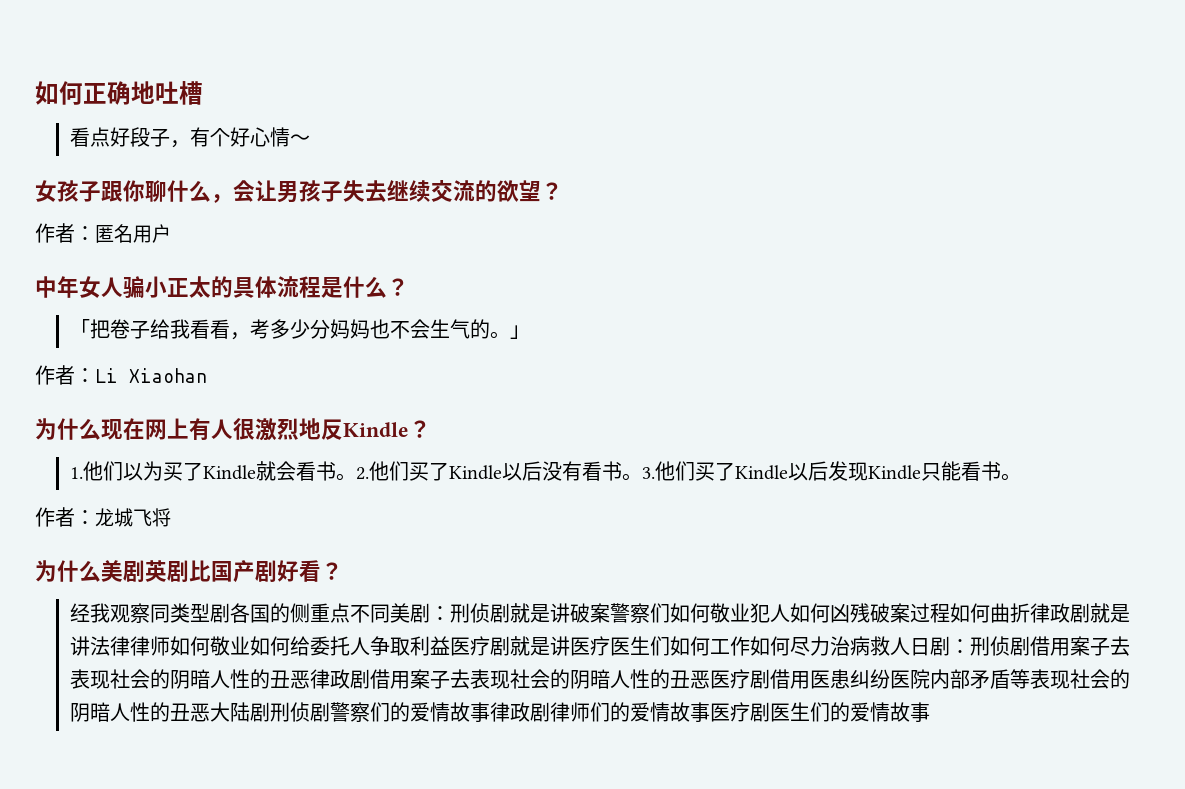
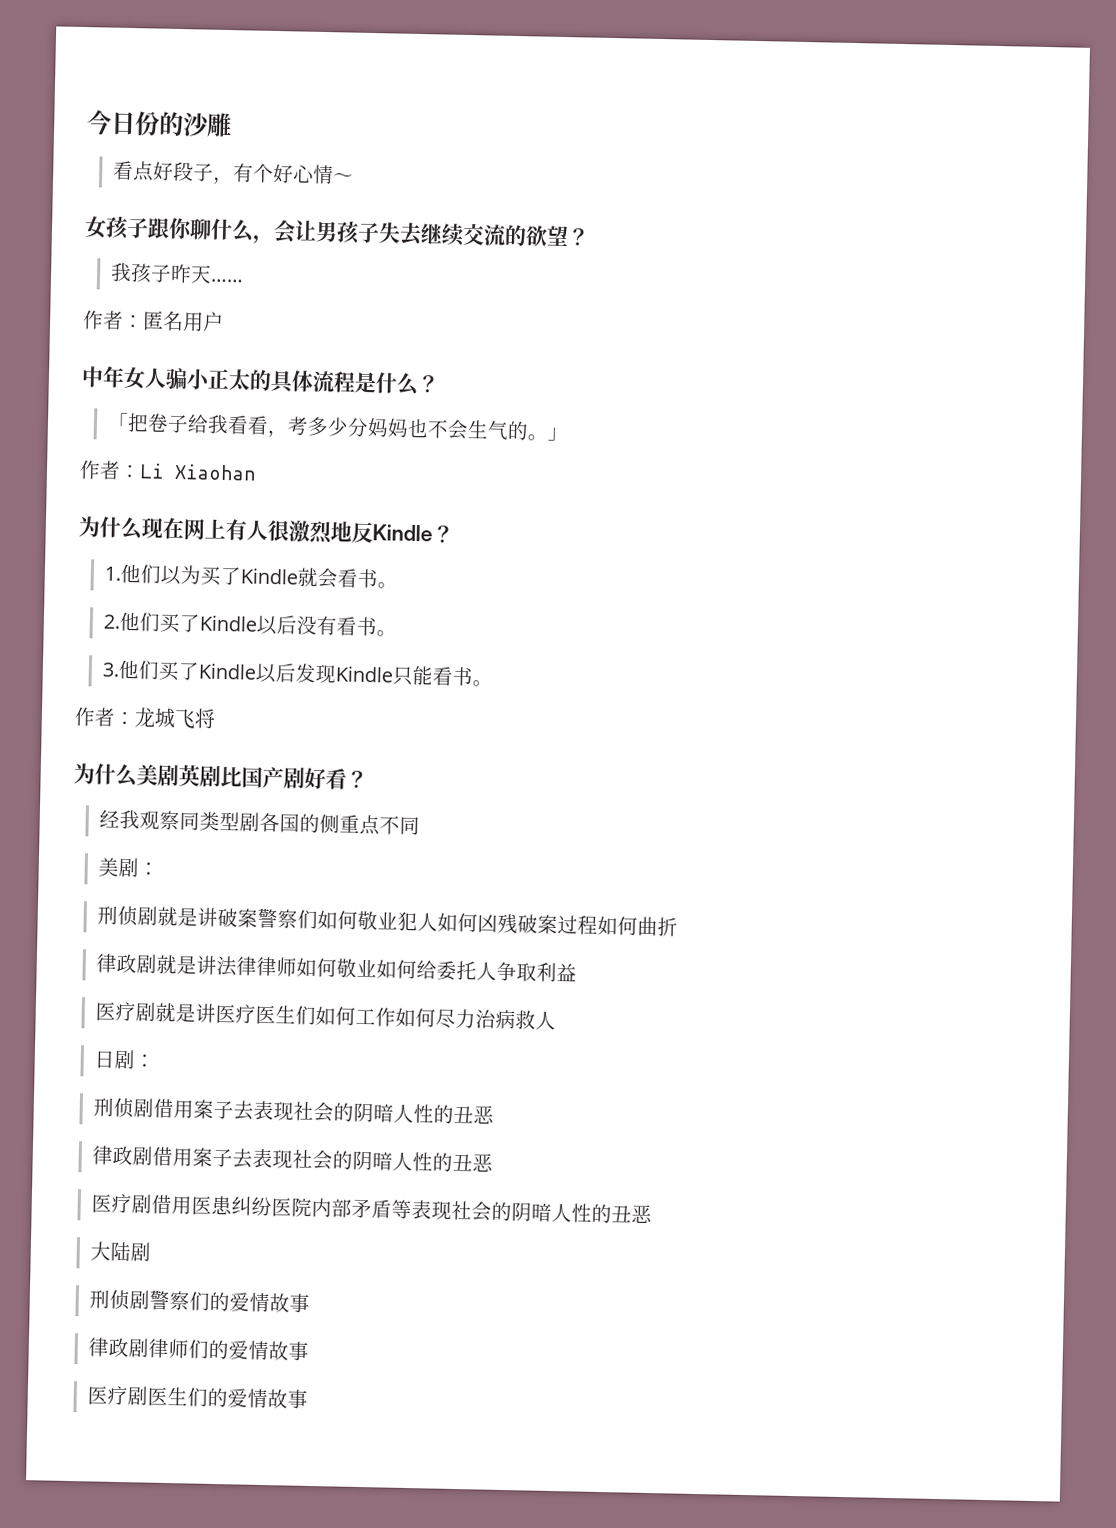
- 如何正确地吐槽
+ 今日份的沙雕
+ 我孩子昨天……
- 1.他们以为买了Kindle就会看书。2.他们买了Kindle以后没有看书。3.他们买了Kindle以后发现Kindle只能看书。
+ 1.他们以为买了Kindle就会看书。
+ 2.他们买了Kindle以后没有看书。
+ 3.他们买了Kindle以后发现Kindle只能看书。
- 经我观察同类型剧各国的侧重点不同美剧：刑侦剧就是讲破案警察们如何敬业犯人如何凶残破案过程如何曲折律政剧就是讲法律律师如何敬业如何给委托人争取利益医疗剧就是讲医疗医生们如何工作如何尽力治病救人日剧：刑侦剧借用案子去表现社会的阴暗人性的丑恶律政剧借用案子去表现社会的阴暗人性的丑恶医疗剧借用医患纠纷医院内部矛盾等表现社会的阴暗人性的丑恶大陆剧刑侦剧警察们的爱情故事律政剧律师们的爱情故事医疗剧医生们的爱情故事
+ 经我观察同类型剧各国的侧重点不同
+ 美剧：
+ 刑侦剧就是讲破案警察们如何敬业犯人如何凶残破案过程如何曲折
+ 律政剧就是讲法律律师如何敬业如何给委托人争取利益
+ 医疗剧就是讲医疗医生们如何工作如何尽力治病救人
+ 日剧：
+ 刑侦剧借用案子去表现社会的阴暗人性的丑恶
+ 律政剧借用案子去表现社会的阴暗人性的丑恶
+ 医疗剧借用医患纠纷医院内部矛盾等表现社会的阴暗人性的丑恶
+ 大陆剧
+ 刑侦剧警察们的爱情故事
+ 律政剧律师们的爱情故事
+ 医疗剧医生们的爱情故事

